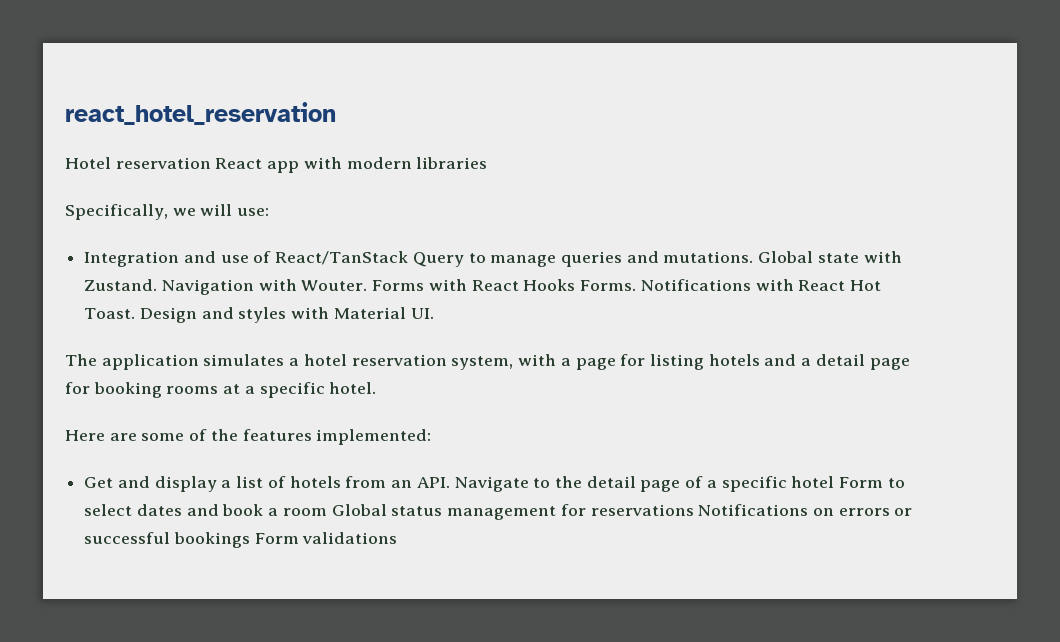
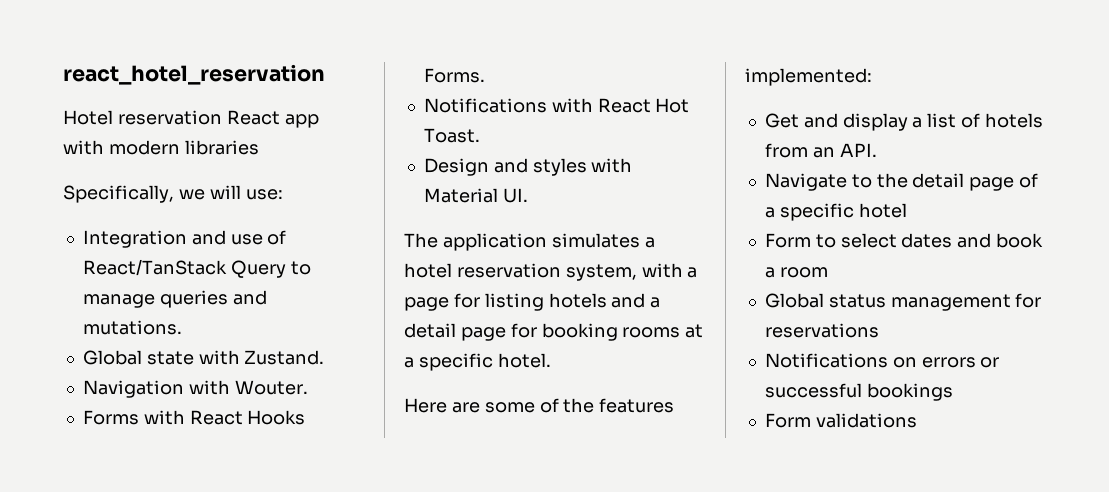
- Integration and use of React/TanStack Query to manage queries and mutations. Global state with Zustand. Navigation with Wouter. Forms with React Hooks Forms. Notifications with React Hot Toast. Design and styles with Material UI.
+ Integration and use of React/TanStack Query to manage queries and mutations.
+ Global state with Zustand.
+ Navigation with Wouter.
+ Forms with React Hooks Forms.
+ Notifications with React Hot Toast.
+ Design and styles with Material UI.
- Get and display a list of hotels from an API. Navigate to the detail page of a specific hotel Form to select dates and book a room Global status management for reservations Notifications on errors or successful bookings Form validations
+ Get and display a list of hotels from an API.
+ Navigate to the detail page of a specific hotel
+ Form to select dates and book a room
+ Global status management for reservations
+ Notifications on errors or successful bookings
+ Form validations

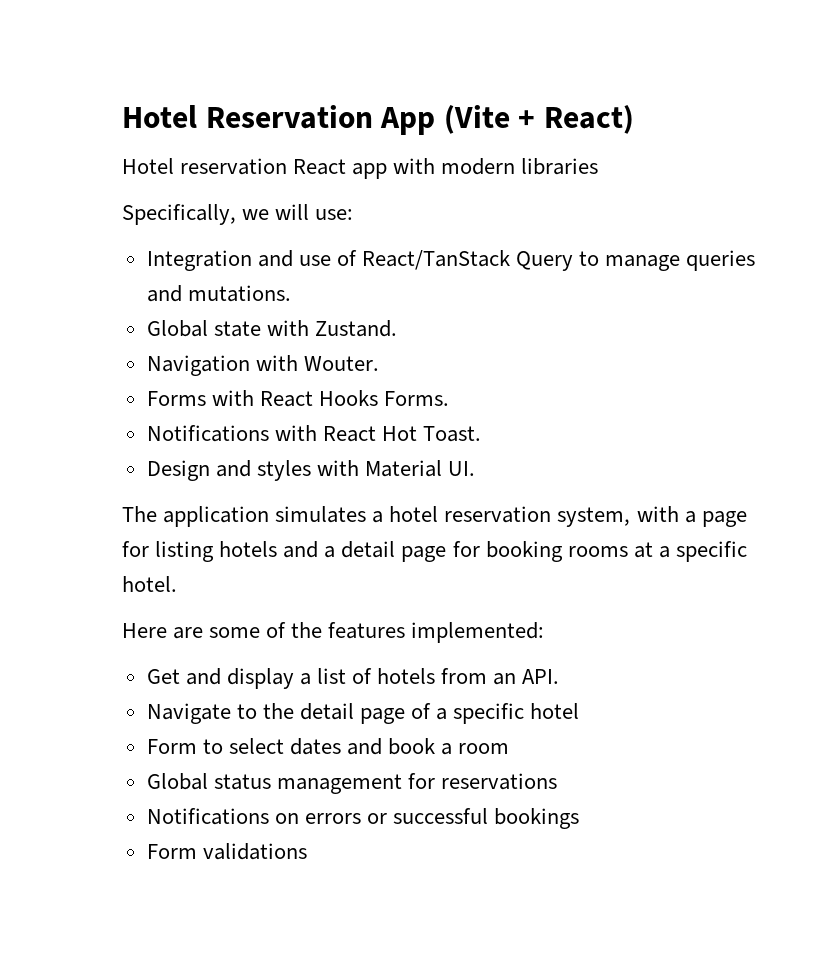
- react_hotel_reservation
+ Hotel Reservation App (Vite + React)

